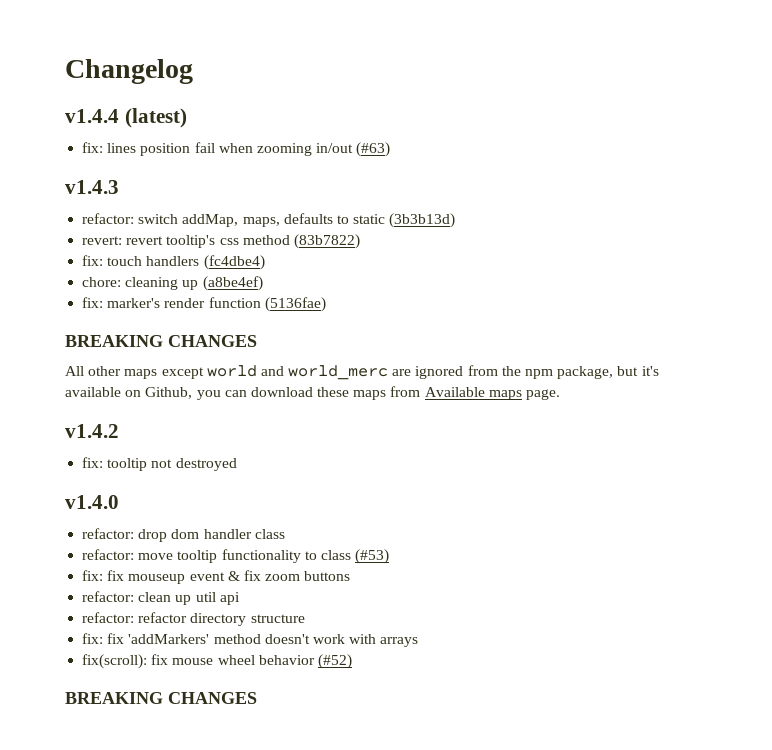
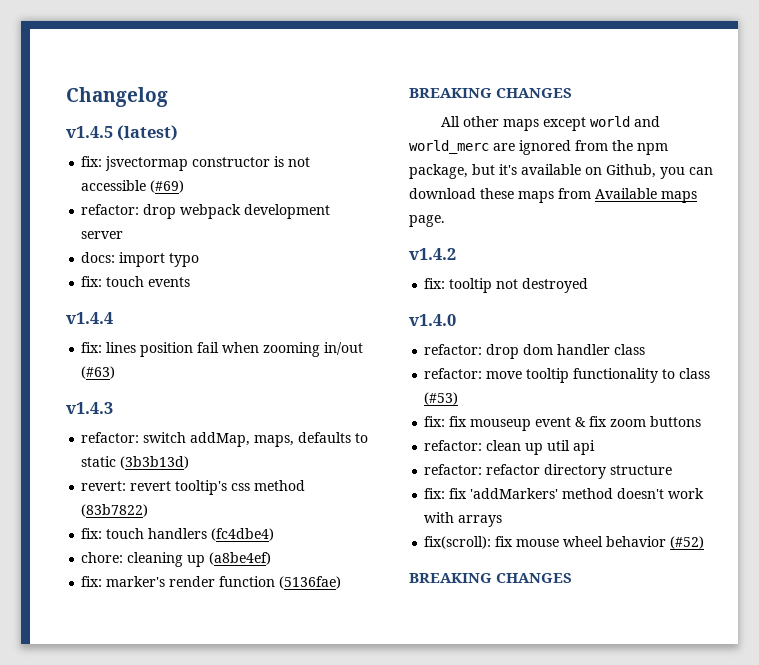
+ v1.4.5 (latest)
+ fix: jsvectormap constructor is not accessible (#69)
+ refactor: drop webpack development server
+ docs: import typo
+ fix: touch events
- v1.4.4 (latest)
+ v1.4.4

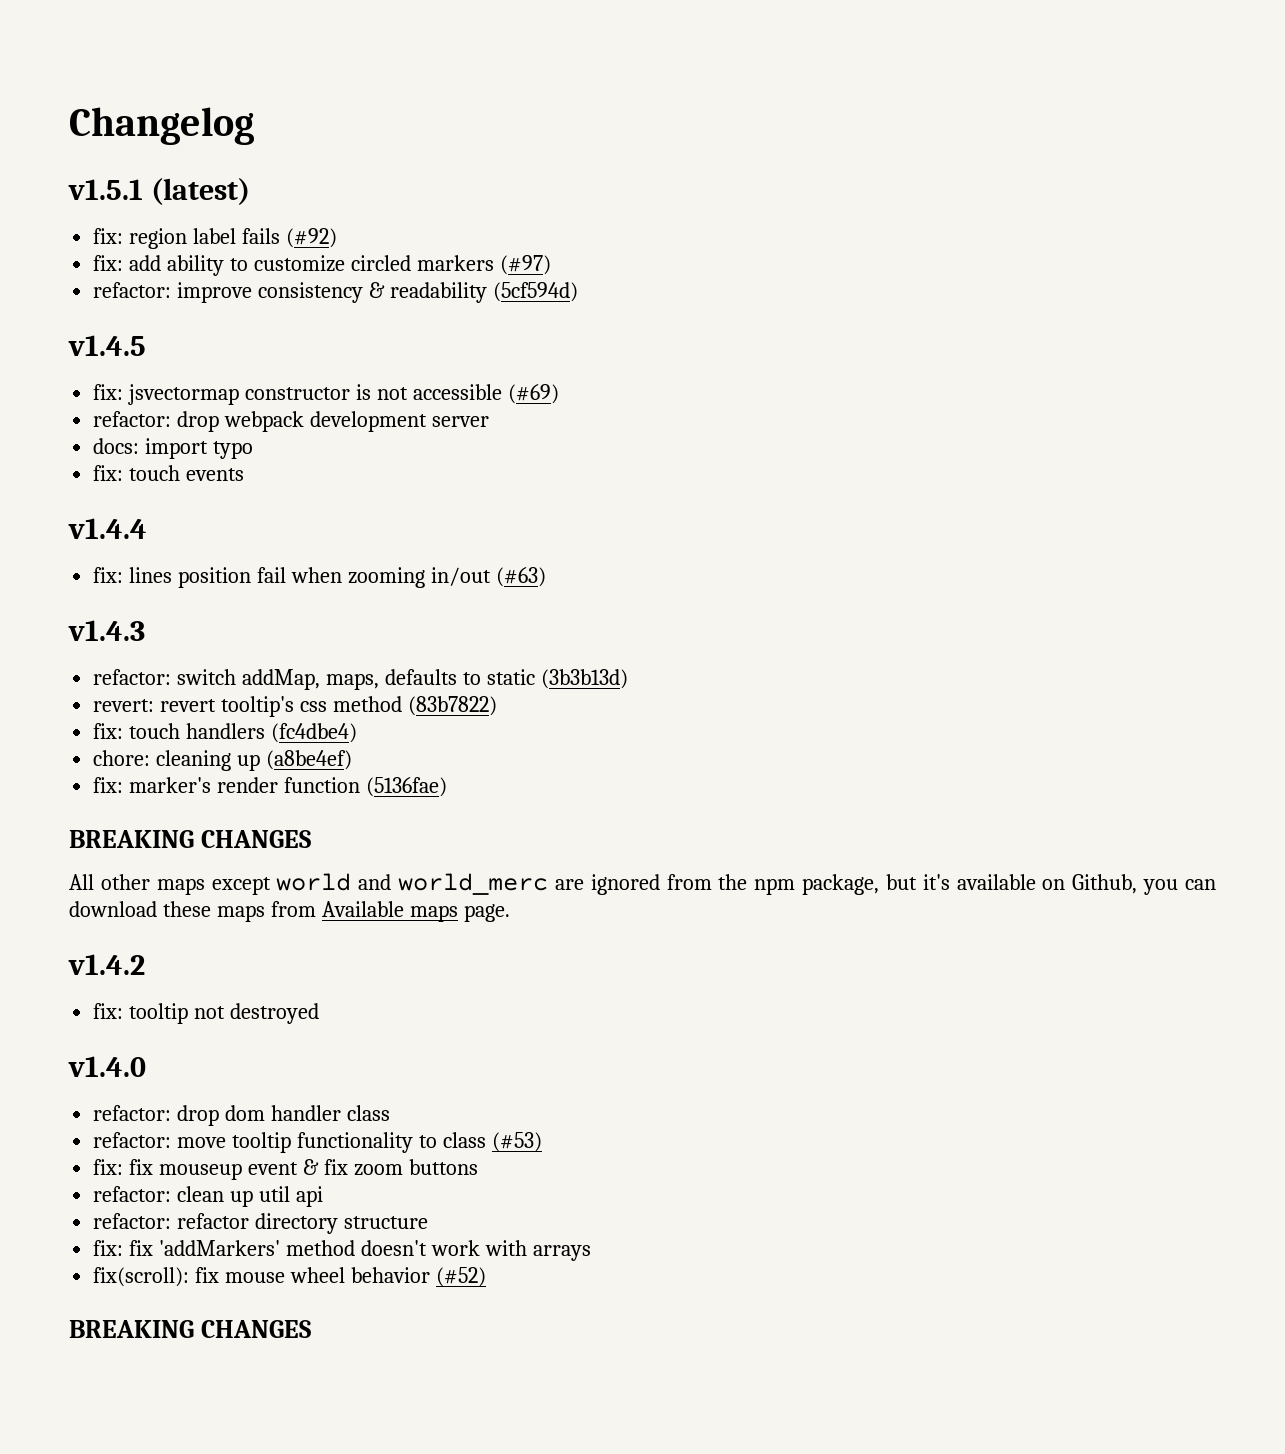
+ v1.5.1 (latest)
+ fix: region label fails (#92)
+ fix: add ability to customize circled markers (#97)
+ refactor: improve consistency & readability (5cf594d)
- v1.4.5 (latest)
+ v1.4.5

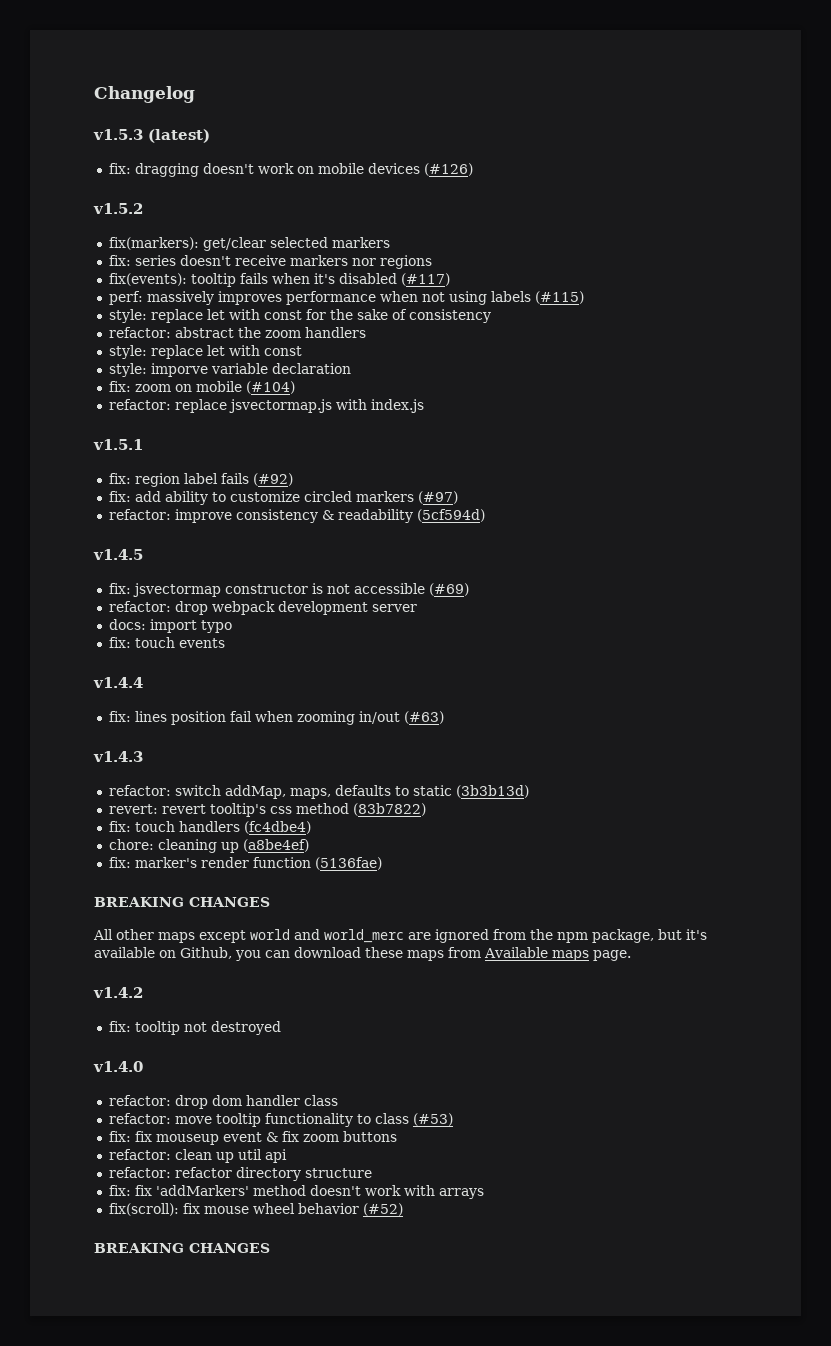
+ v1.5.3 (latest)
+ fix: dragging doesn't work on mobile devices (#126)
+ v1.5.2
+ fix(markers): get/clear selected markers
+ fix: series doesn't receive markers nor regions
+ fix(events): tooltip fails when it's disabled (#117)
+ perf: massively improves performance when not using labels (#115)
+ style: replace let with const for the sake of consistency
+ refactor: abstract the zoom handlers
+ style: replace let with const
+ style: imporve variable declaration
+ fix: zoom on mobile (#104)
+ refactor: replace jsvectormap.js with index.js
- v1.5.1 (latest)
+ v1.5.1

